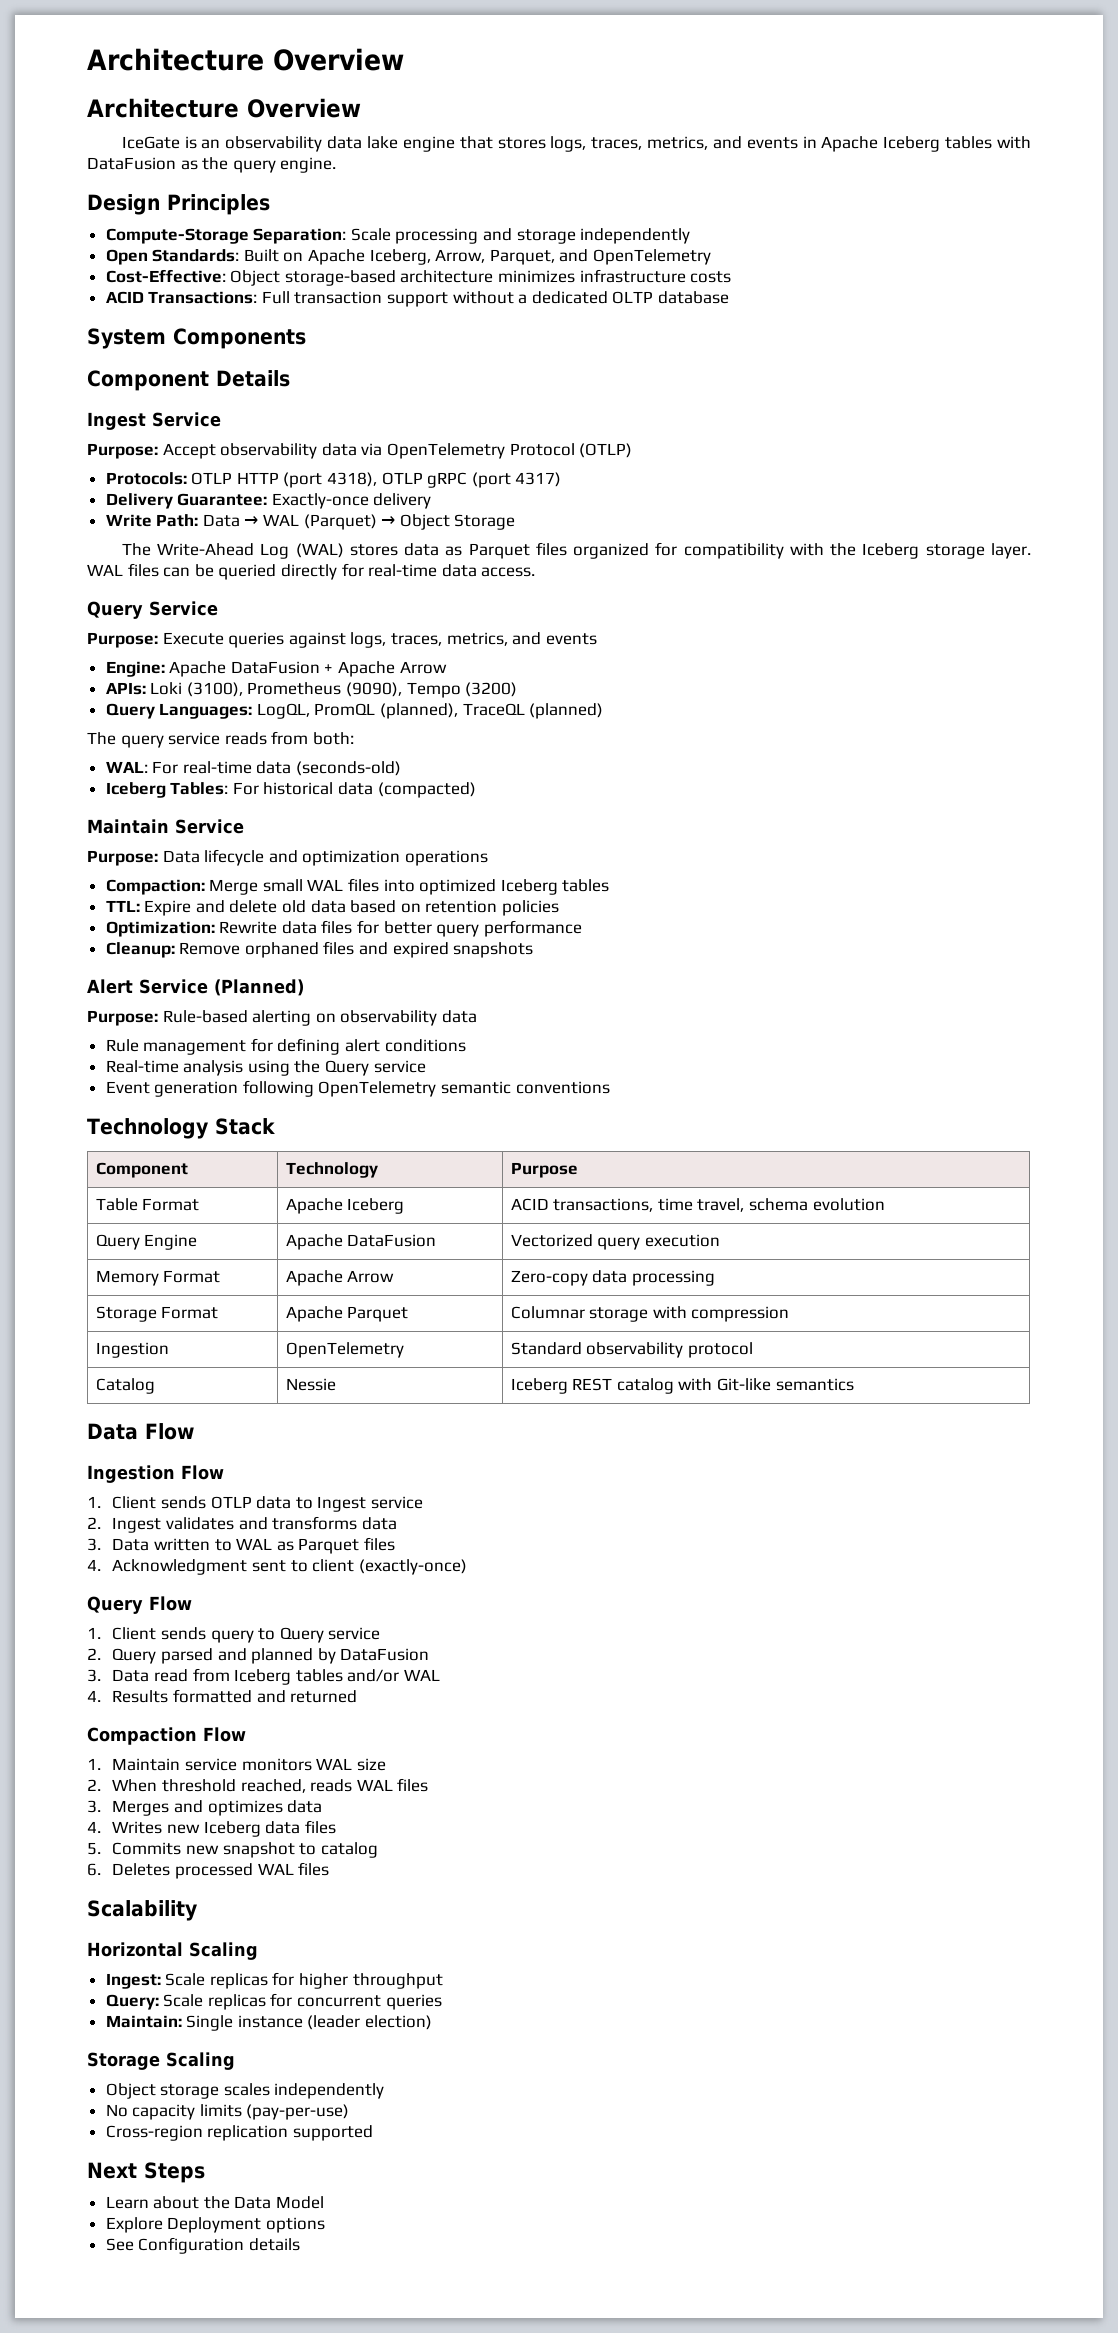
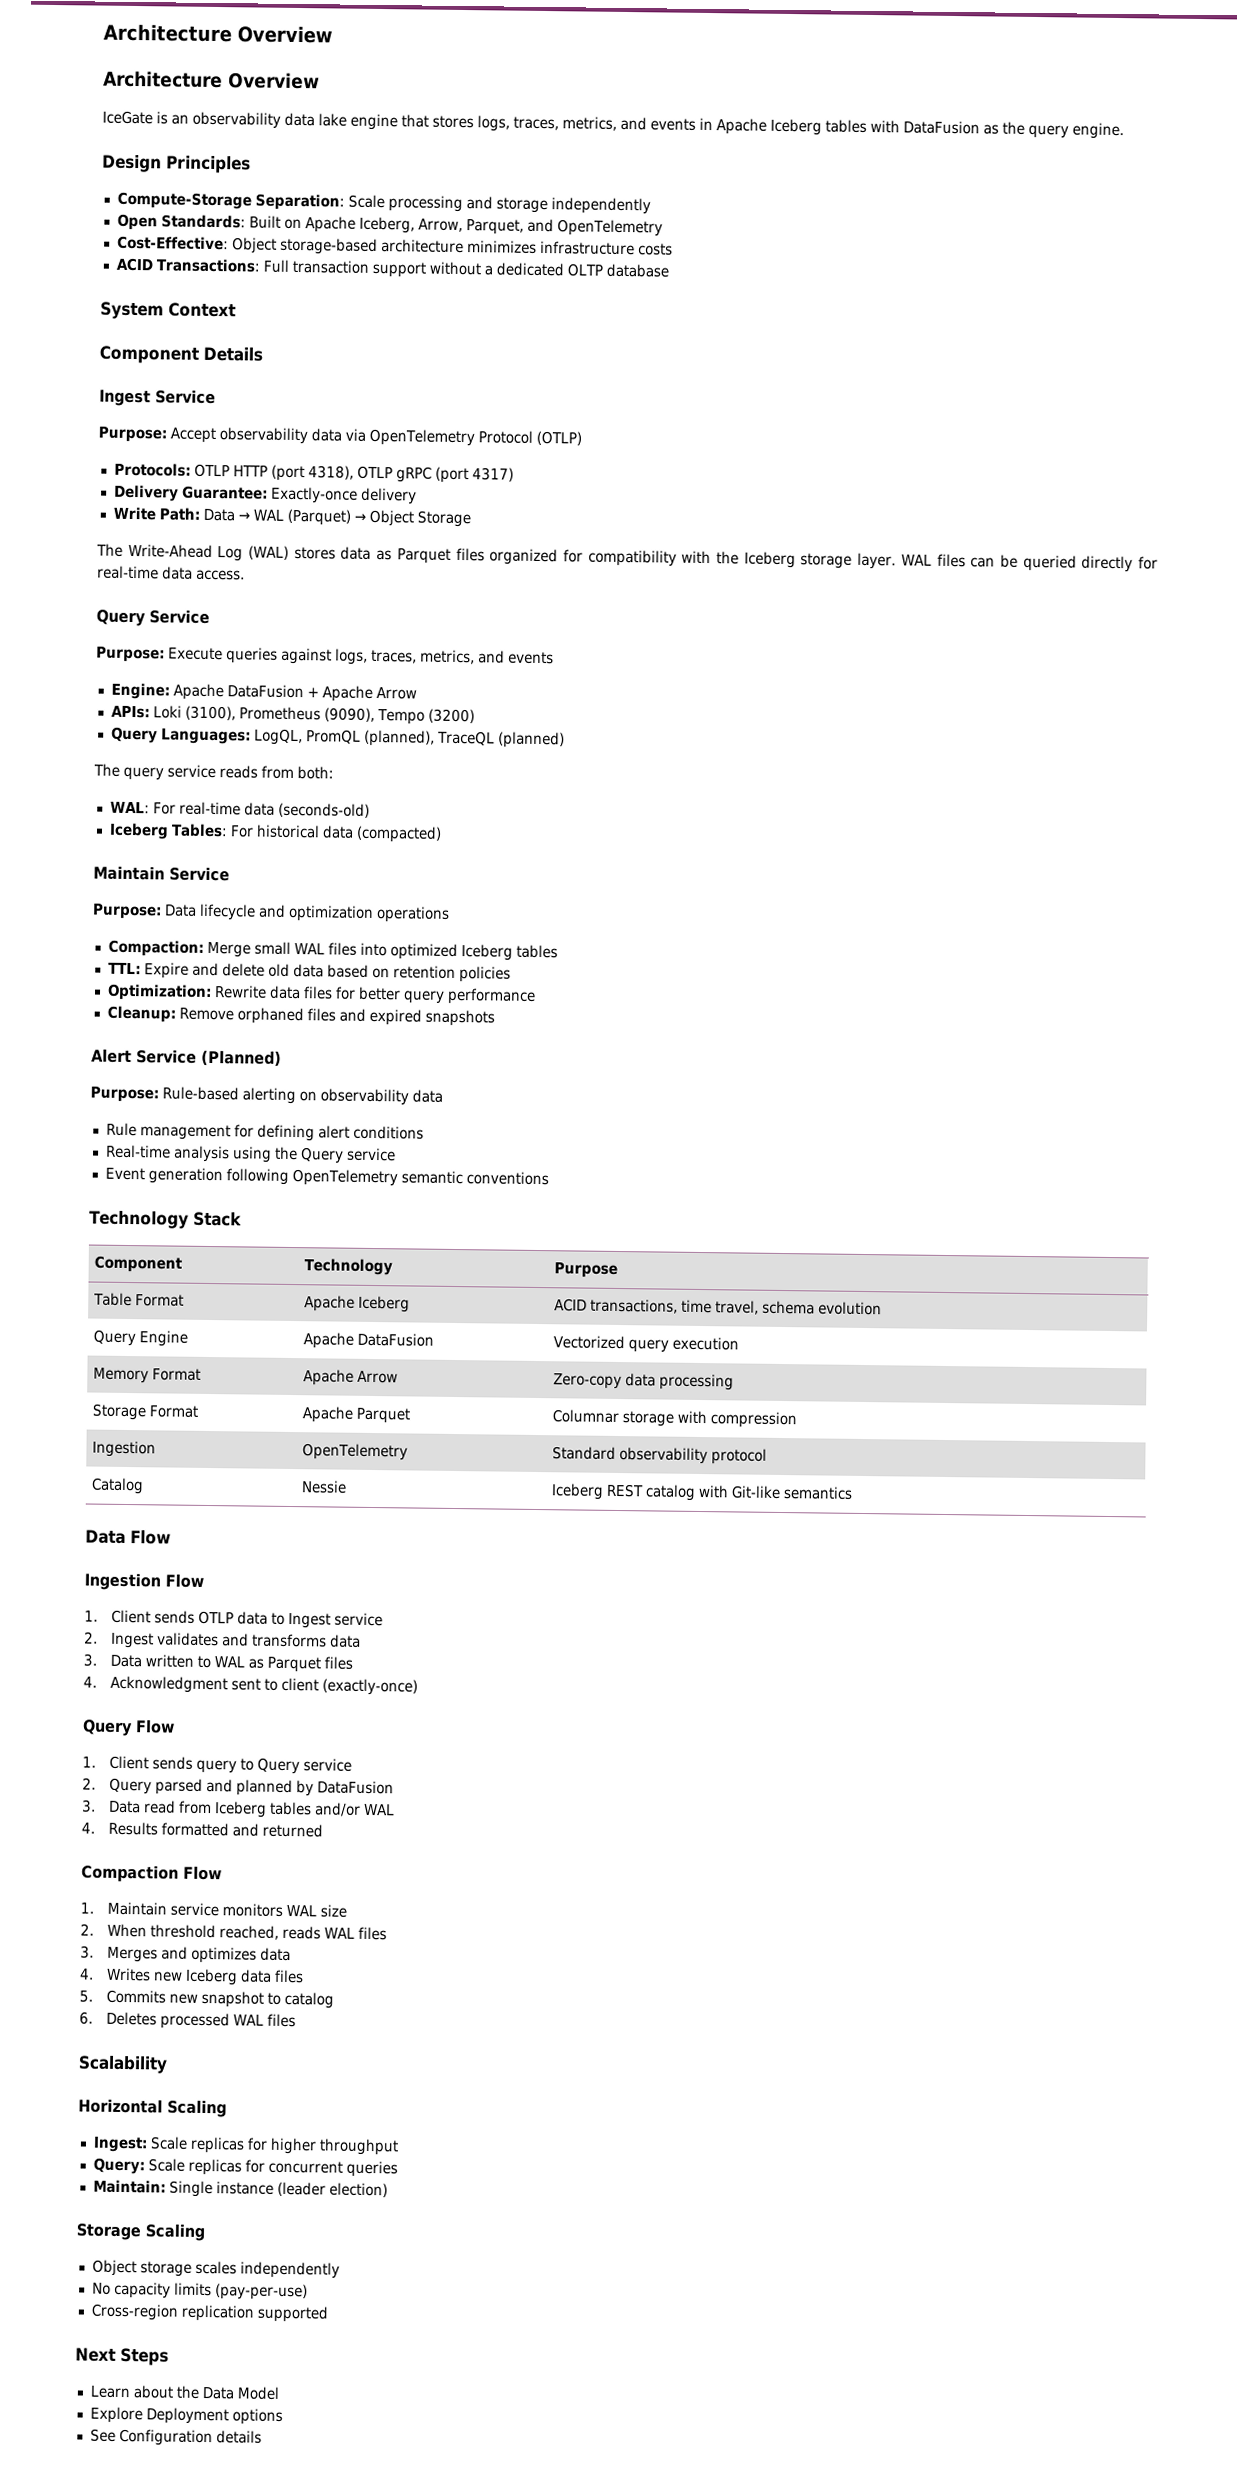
- System Components
+ System Context

